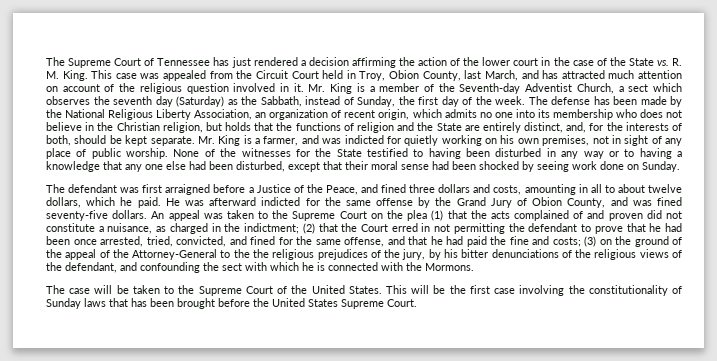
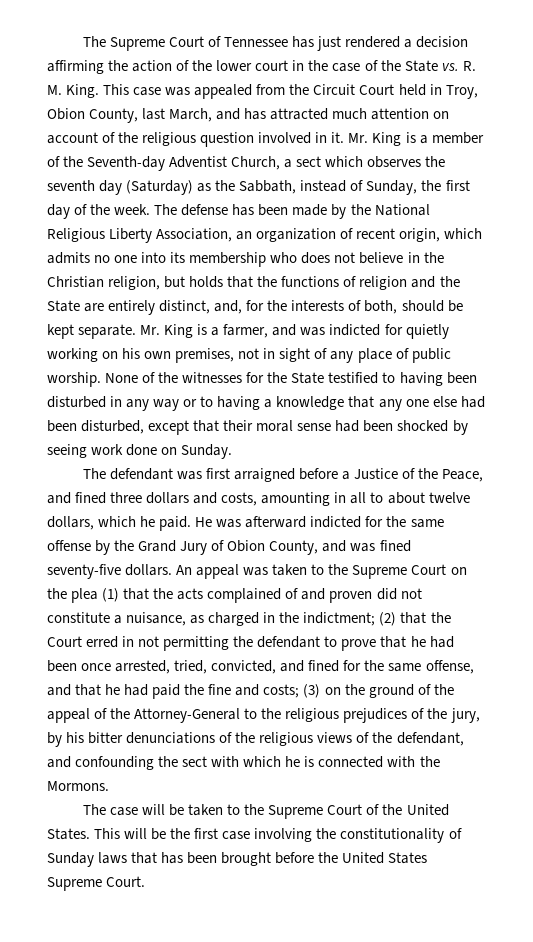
- (3) on the ground of the appeal of the Attorney-General to the the religious prejudices of the jury, by his bitter denunciations of the religious views of the defendant, and confounding the sect with which he is connected with the Mormons.
+ (3) on the ground of the appeal of the Attorney-General to the religious prejudices of the jury, by his bitter denunciations of the religious views of the defendant, and confounding the sect with which he is connected with the Mormons.

